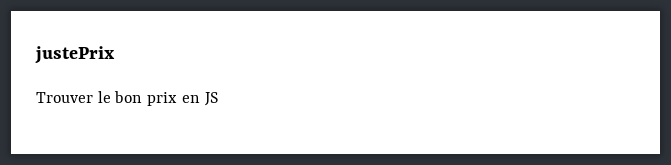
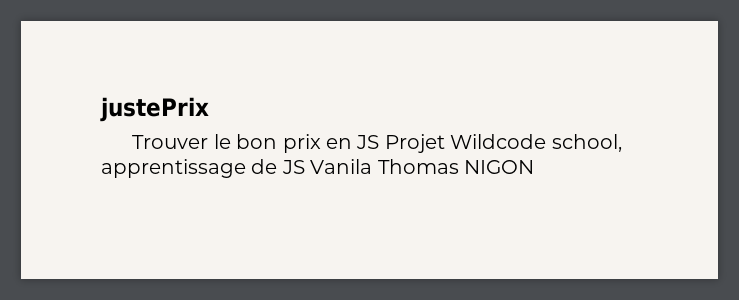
- Trouver le bon prix en JS
+ Trouver le bon prix en JS Projet Wildcode school, apprentissage de JS Vanila Thomas NIGON

